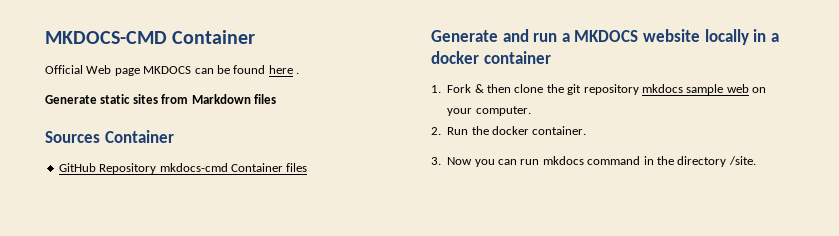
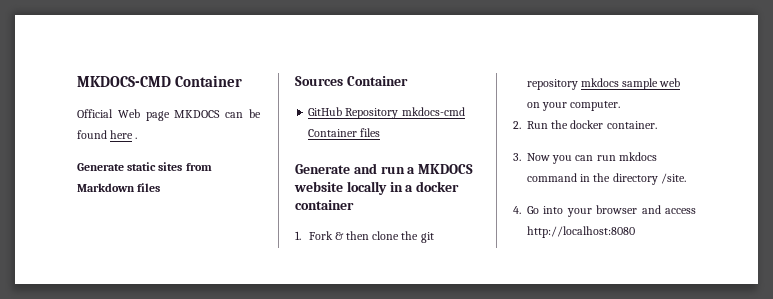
+ 4. Go into your browser and access http://localhost:8080

